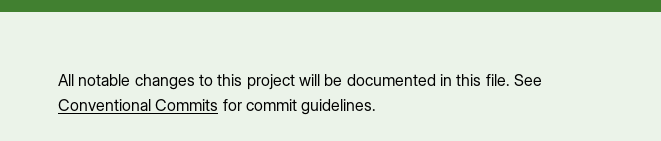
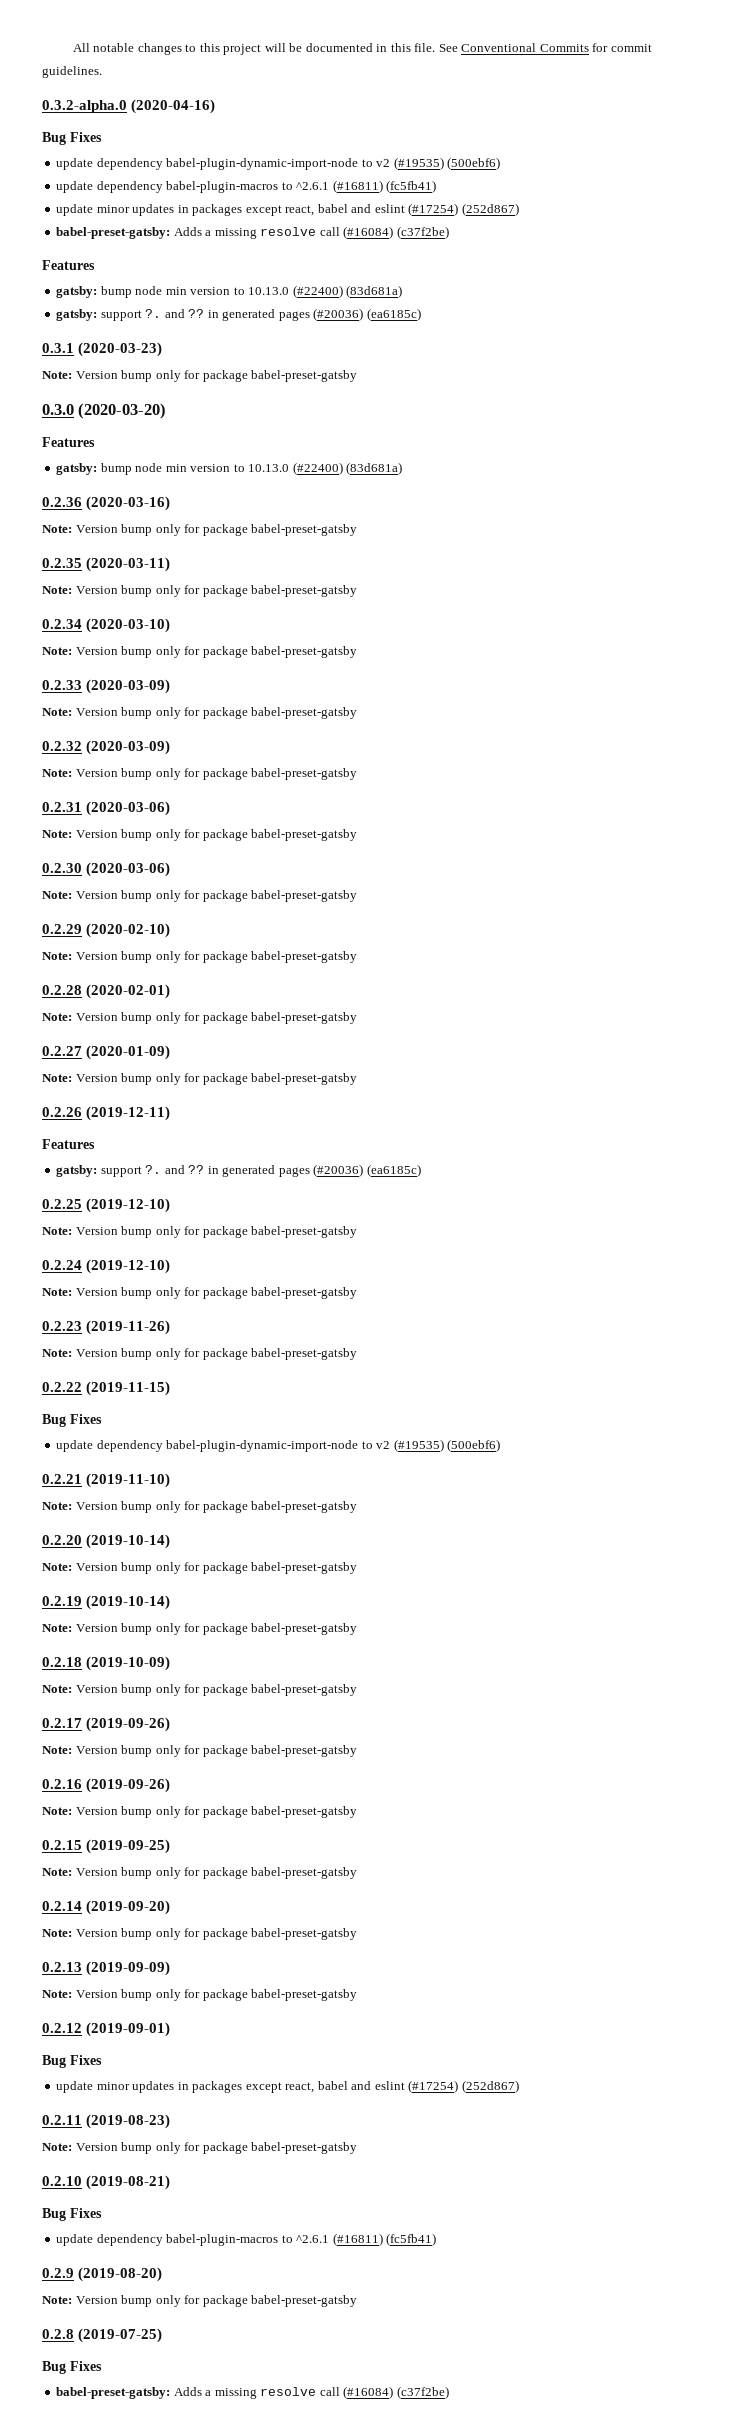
+ 0.3.2-alpha.0 (2020-04-16)
+ Bug Fixes
+ update dependency babel-plugin-dynamic-import-node to v2 (#19535) (500ebf6)
+ update dependency babel-plugin-macros to ^2.6.1 (#16811) (fc5fb41)
+ update minor updates in packages except react, babel and eslint (#17254) (252d867)
+ babel-preset-gatsby: Adds a missing resolve call (#16084) (c37f2be)
+ Features
+ gatsby: bump node min version to 10.13.0 (#22400) (83d681a)
+ gatsby: support ?. and ?? in generated pages (#20036) (ea6185c)
+ 0.3.1 (2020-03-23)
+ Note: Version bump only for package babel-preset-gatsby
+ 0.3.0 (2020-03-20)
+ Features
+ gatsby: bump node min version to 10.13.0 (#22400) (83d681a)
+ 0.2.36 (2020-03-16)
+ Note: Version bump only for package babel-preset-gatsby
+ 0.2.35 (2020-03-11)
+ Note: Version bump only for package babel-preset-gatsby
+ 0.2.34 (2020-03-10)
+ Note: Version bump only for package babel-preset-gatsby
+ 0.2.33 (2020-03-09)
+ Note: Version bump only for package babel-preset-gatsby
+ 0.2.32 (2020-03-09)
+ Note: Version bump only for package babel-preset-gatsby
+ 0.2.31 (2020-03-06)
+ Note: Version bump only for package babel-preset-gatsby
+ 0.2.30 (2020-03-06)
+ Note: Version bump only for package babel-preset-gatsby
+ 0.2.29 (2020-02-10)
+ Note: Version bump only for package babel-preset-gatsby
+ 0.2.28 (2020-02-01)
+ Note: Version bump only for package babel-preset-gatsby
+ 0.2.27 (2020-01-09)
+ Note: Version bump only for package babel-preset-gatsby
+ 0.2.26 (2019-12-11)
+ Features
+ gatsby: support ?. and ?? in generated pages (#20036) (ea6185c)
+ 0.2.25 (2019-12-10)
+ Note: Version bump only for package babel-preset-gatsby
+ 0.2.24 (2019-12-10)
+ Note: Version bump only for package babel-preset-gatsby
+ 0.2.23 (2019-11-26)
+ Note: Version bump only for package babel-preset-gatsby
+ 0.2.22 (2019-11-15)
+ Bug Fixes
+ update dependency babel-plugin-dynamic-import-node to v2 (#19535) (500ebf6)
+ 0.2.21 (2019-11-10)
+ Note: Version bump only for package babel-preset-gatsby
+ 0.2.20 (2019-10-14)
+ Note: Version bump only for package babel-preset-gatsby
+ 0.2.19 (2019-10-14)
+ Note: Version bump only for package babel-preset-gatsby
+ 0.2.18 (2019-10-09)
+ Note: Version bump only for package babel-preset-gatsby
+ 0.2.17 (2019-09-26)
+ Note: Version bump only for package babel-preset-gatsby
+ 0.2.16 (2019-09-26)
+ Note: Version bump only for package babel-preset-gatsby
+ 0.2.15 (2019-09-25)
+ Note: Version bump only for package babel-preset-gatsby
+ 0.2.14 (2019-09-20)
+ Note: Version bump only for package babel-preset-gatsby
+ 0.2.13 (2019-09-09)
+ Note: Version bump only for package babel-preset-gatsby
+ 0.2.12 (2019-09-01)
+ Bug Fixes
+ update minor updates in packages except react, babel and eslint (#17254) (252d867)
+ 0.2.11 (2019-08-23)
+ Note: Version bump only for package babel-preset-gatsby
+ 0.2.10 (2019-08-21)
+ Bug Fixes
+ update dependency babel-plugin-macros to ^2.6.1 (#16811) (fc5fb41)
+ 0.2.9 (2019-08-20)
+ Note: Version bump only for package babel-preset-gatsby
+ 0.2.8 (2019-07-25)
+ Bug Fixes
+ babel-preset-gatsby: Adds a missing resolve call (#16084) (c37f2be)

